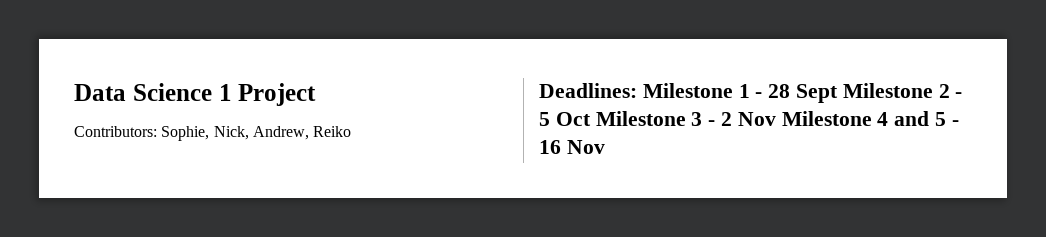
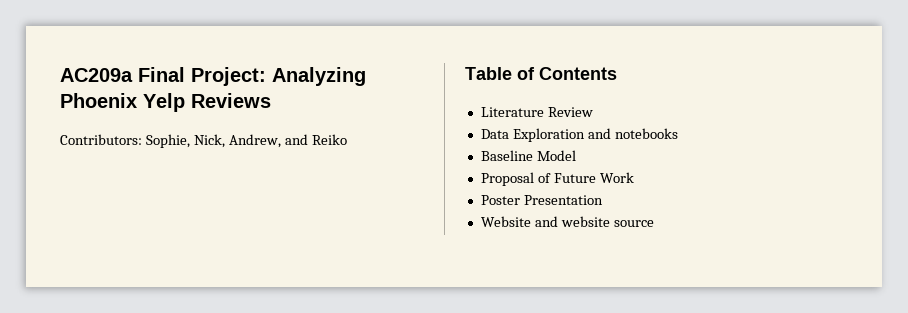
- Data Science 1 Project
+ AC209a Final Project: Analyzing Phoenix Yelp Reviews
- Contributors: Sophie, Nick, Andrew, Reiko
+ Contributors: Sophie, Nick, Andrew, and Reiko
- Deadlines: Milestone 1 - 28 Sept Milestone 2 - 5 Oct Milestone 3 - 2 Nov Milestone 4 and 5 - 16 Nov
+ Table of Contents
+ Literature Review
+ Data Exploration and notebooks
+ Baseline Model
+ Proposal of Future Work
+ Poster Presentation
+ Website and website source

